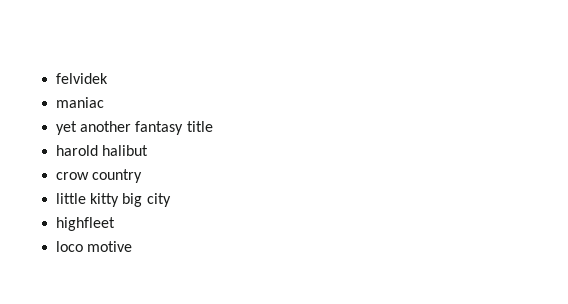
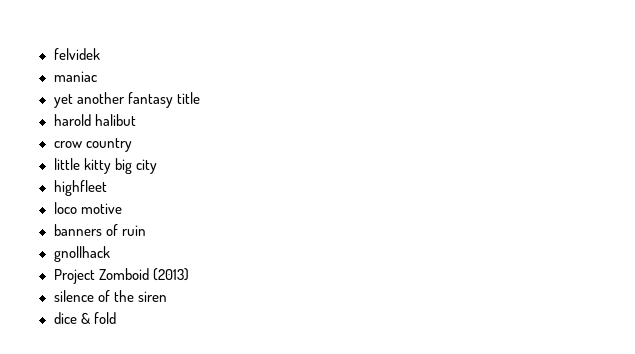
+ banners of ruin
+ gnollhack
+ Project Zomboid (2013)
+ silence of the siren
+ dice & fold

